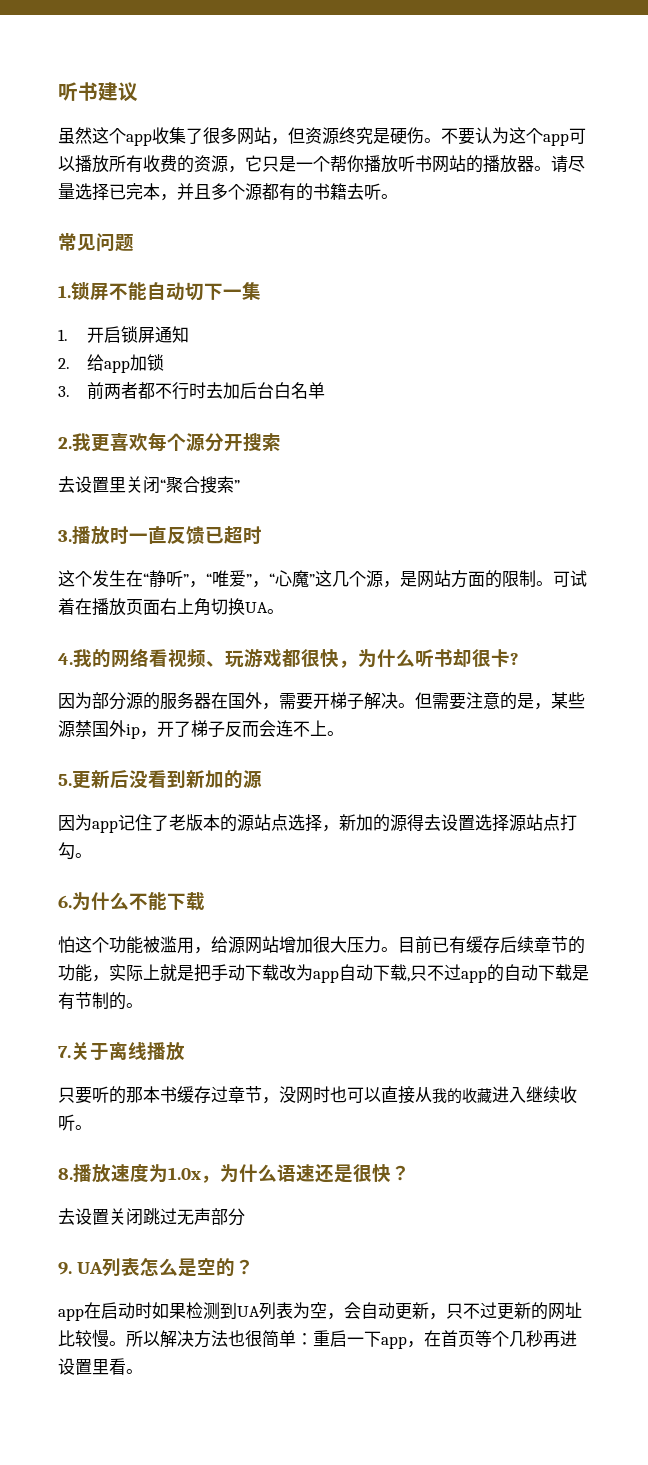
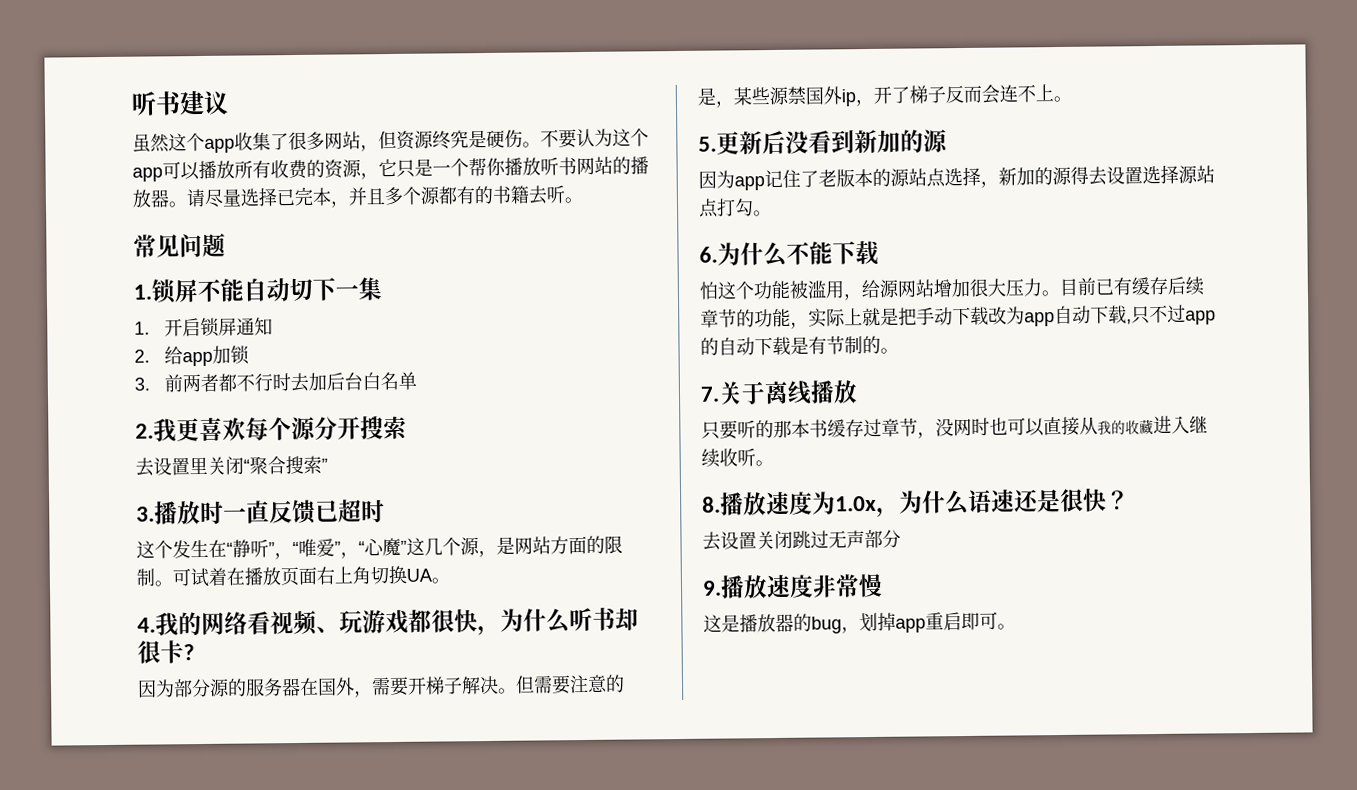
- 9. UA列表怎么是空的？
- app在启动时如果检测到UA列表为空，会自动更新，只不过更新的网址比较慢。所以解决方法也很简单：重启一下app，在首页等个几秒再进设置里看。
+ 9.播放速度非常慢
+ 这是播放器的bug，划掉app重启即可。

